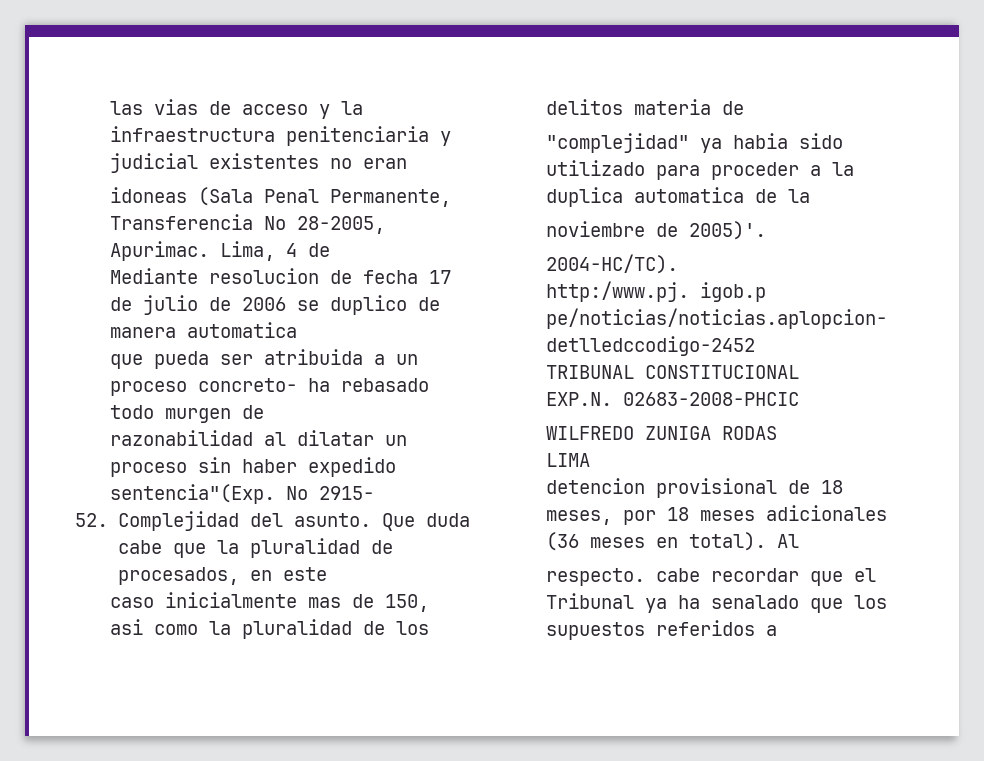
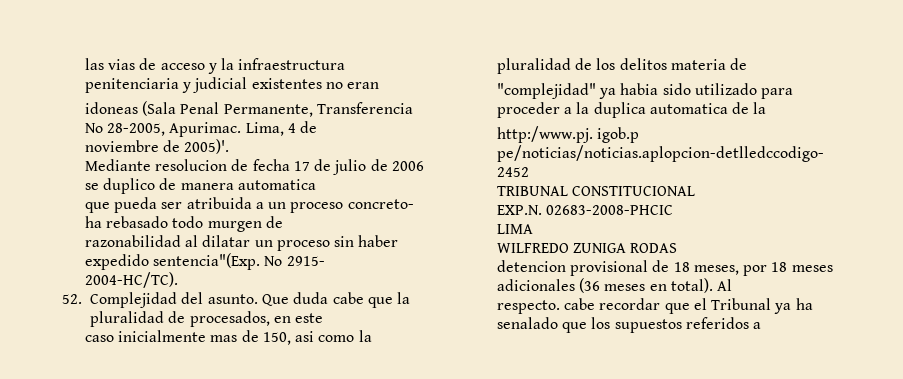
+ noviembre de 2005)'.
+ 2004-HC/TC).
- noviembre de 2005)'.
- 2004-HC/TC).
+ LIMA
- LIMA

